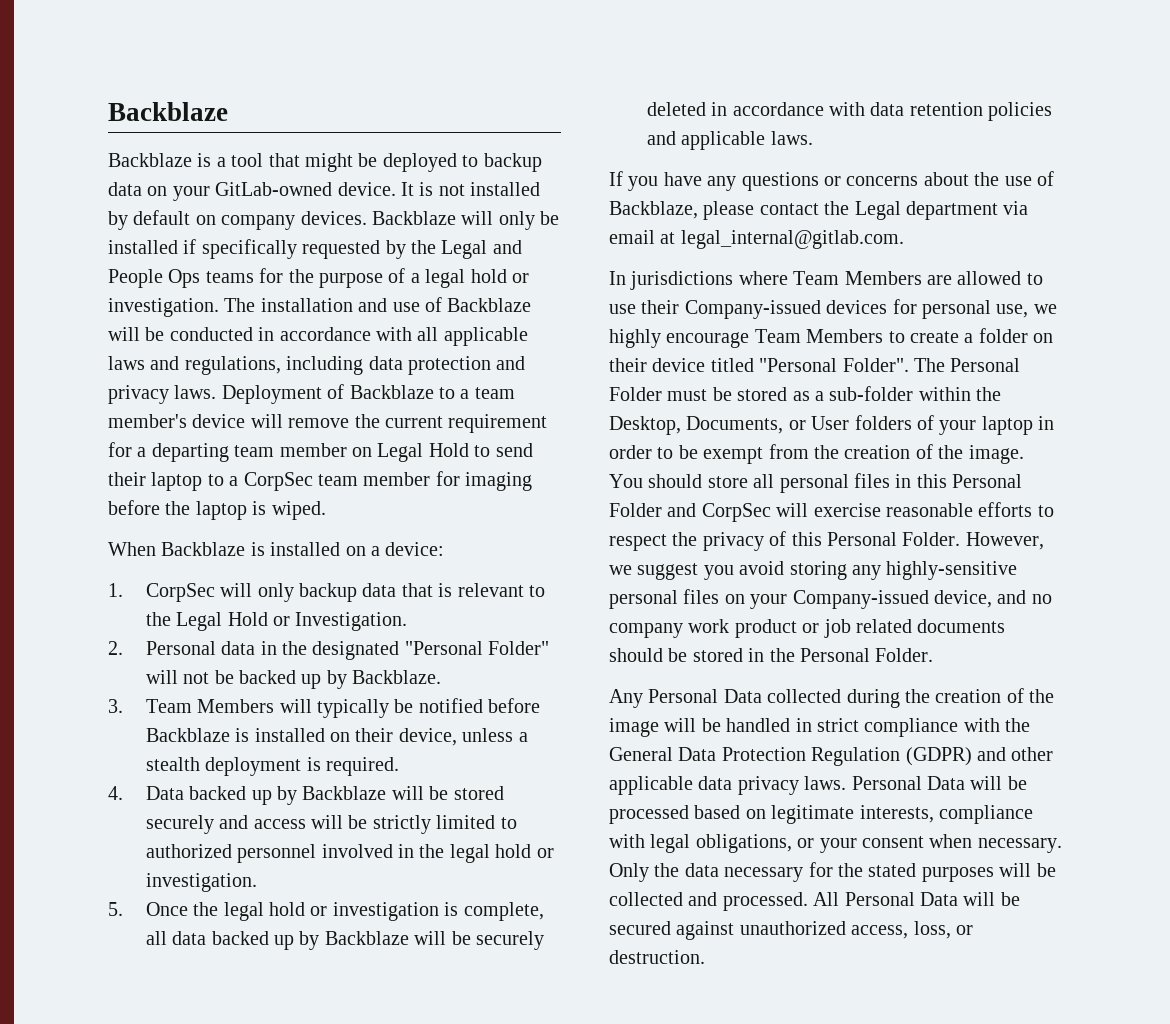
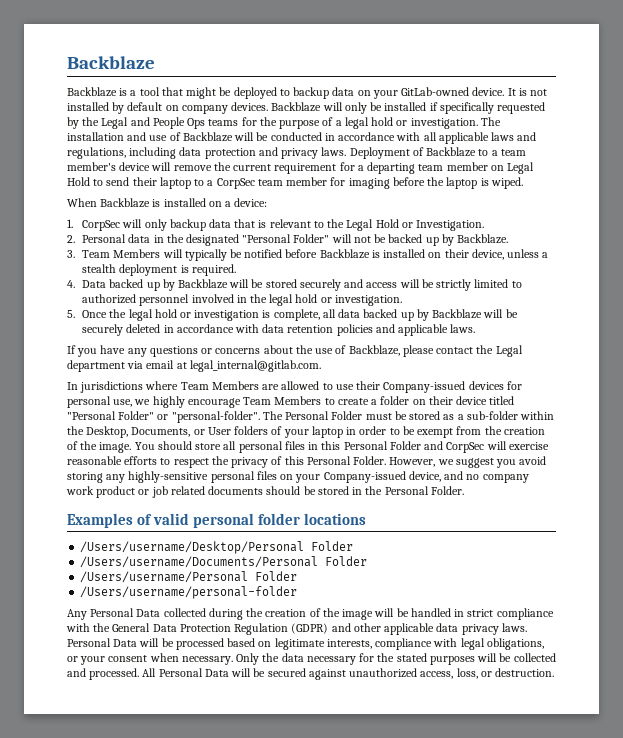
- In jurisdictions where Team Members are allowed to use their Company-issued devices for personal use, we highly encourage Team Members to create a folder on their device titled "Personal Folder".
+ In jurisdictions where Team Members are allowed to use their Company-issued devices for personal use, we highly encourage Team Members to create a folder on their device titled "Personal Folder" or "personal-folder".
+ Examples of valid personal folder locations
+ /Users/username/Desktop/Personal Folder
+ /Users/username/Documents/Personal Folder
+ /Users/username/Personal Folder
+ /Users/username/personal-folder

